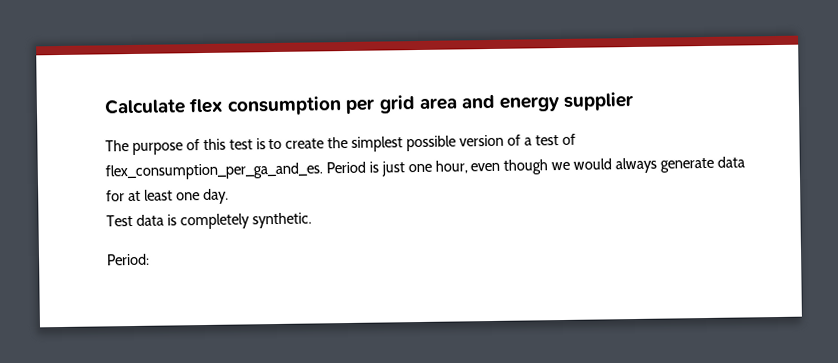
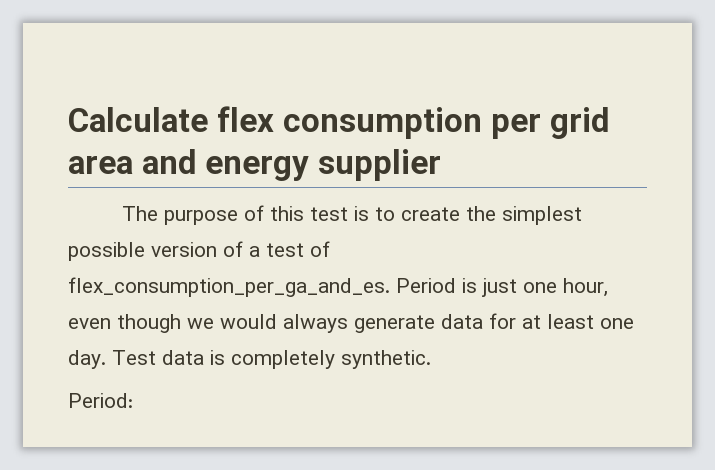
- Period is just one hour, even though we would always generate data for at least one day.
- Test data is completely synthetic.
+ Period is just one hour, even though we would always generate data for at least one day. Test data is completely synthetic.

